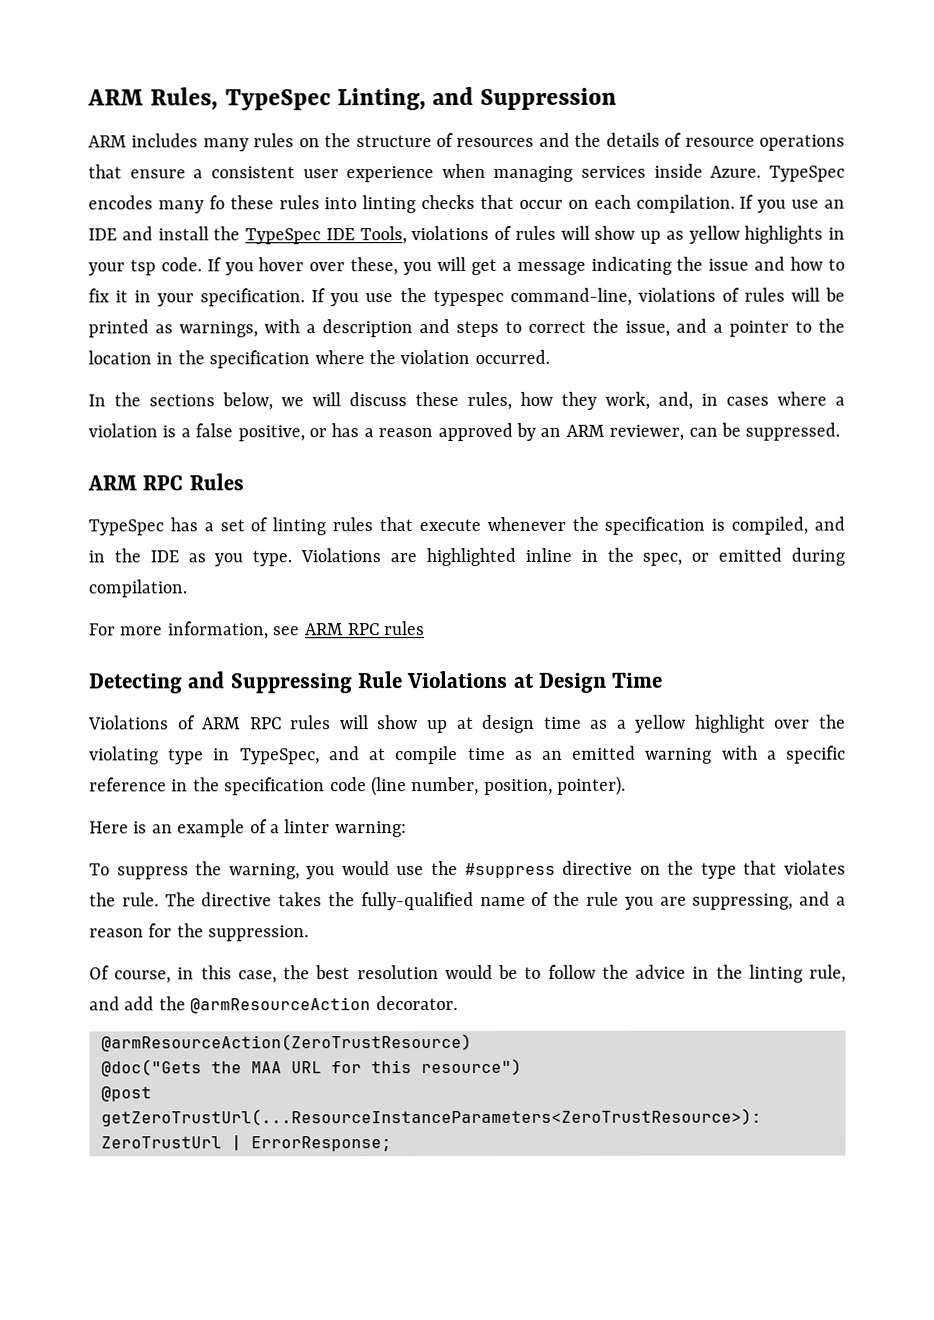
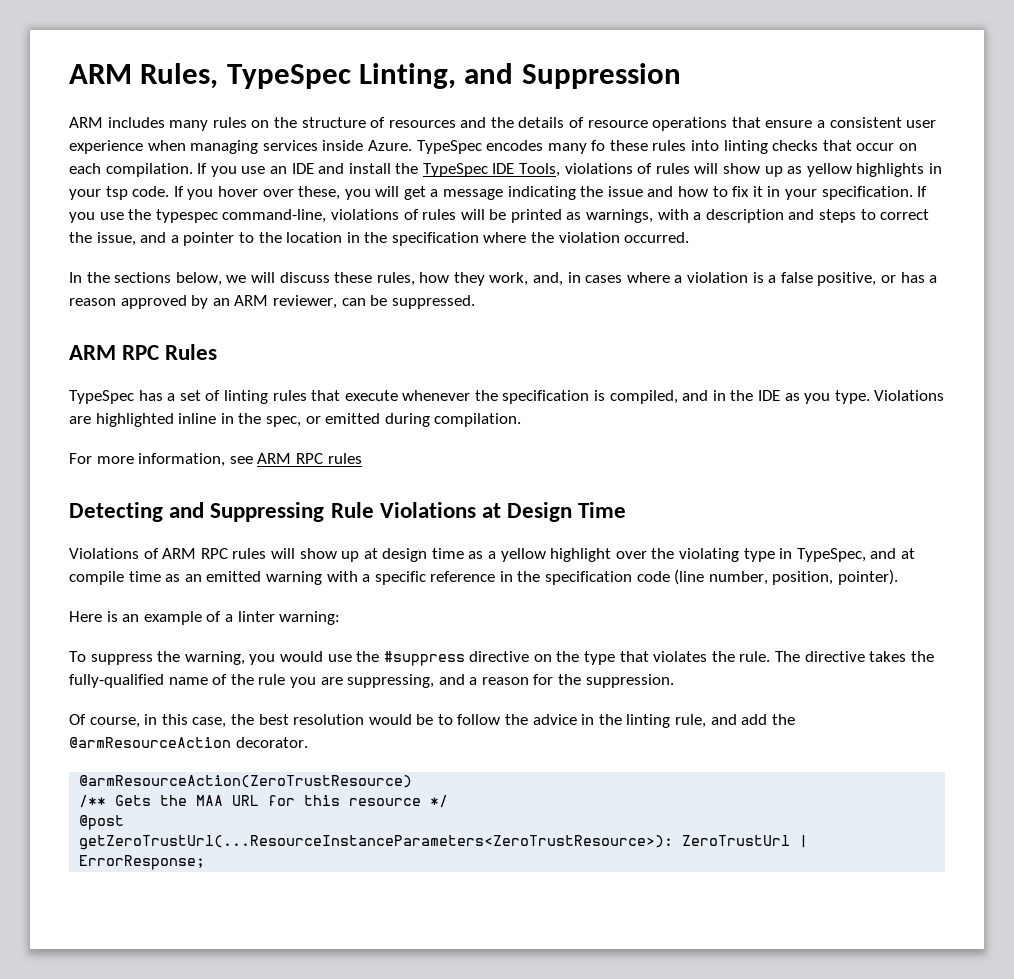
- @doc("Gets the MAA URL for this resource")
+ /** Gets the MAA URL for this resource */

